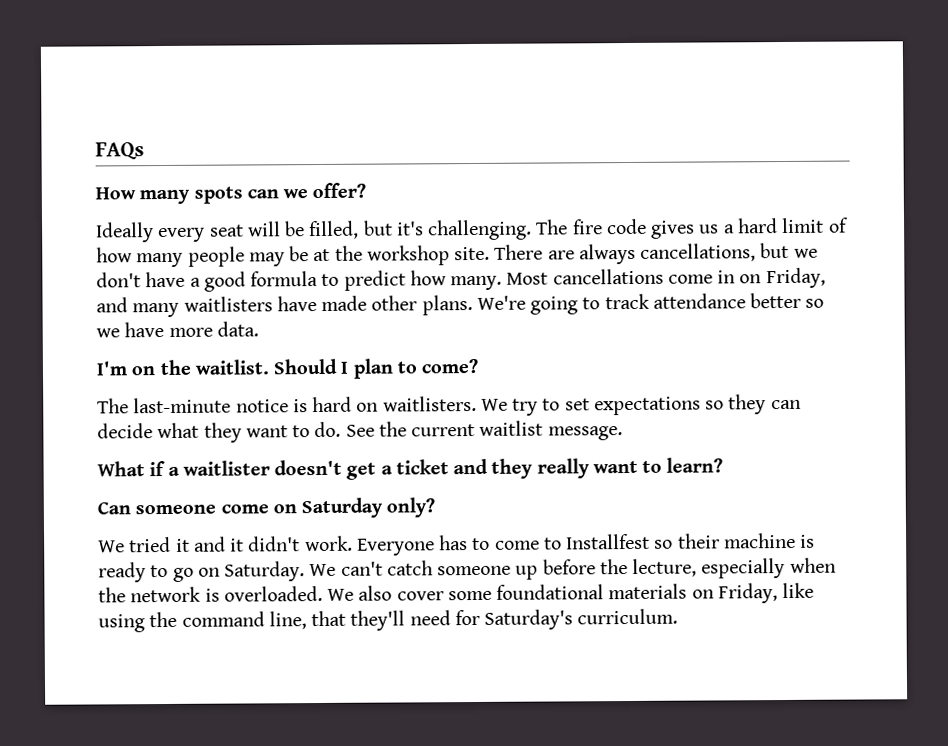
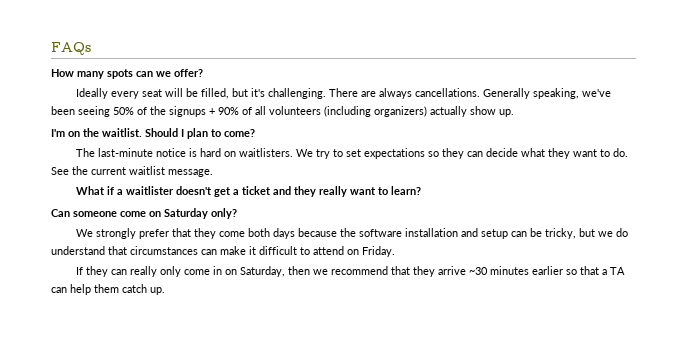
- The fire code gives us a hard limit of how many people may be at the workshop site. There are always cancellations, but we don't have a good formula to predict how many. Most cancellations come in on Friday, and many waitlisters have made other plans. We're going to track attendance better so we have more data.
+ There are always cancellations. Generally speaking, we've been seeing 50% of the signups + 90% of all volunteers (including organizers) actually show up.
- We tried it and it didn't work. Everyone has to come to Installfest so their machine is ready to go on Saturday. We can't catch someone up before the lecture, especially when the network is overloaded. We also cover some foundational materials on Friday, like using the command line, that they'll need for Saturday's curriculum.
+ We strongly prefer that they come both days because the software installation and setup can be tricky, but we do understand that circumstances can make it difficult to attend on Friday.
+ If they can really only come in on Saturday, then we recommend that they arrive ~30 minutes earlier so that a TA can help them catch up.

